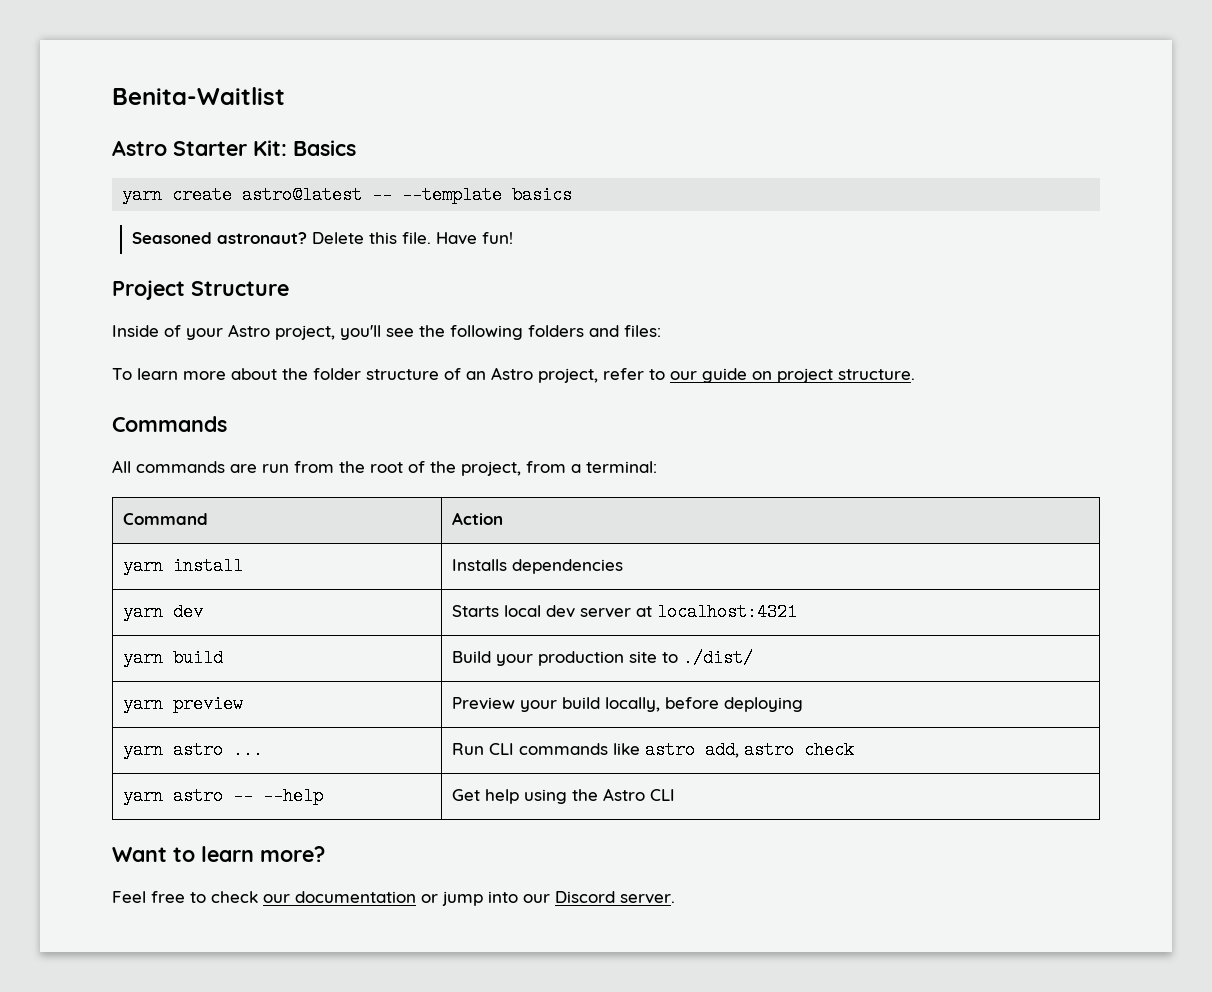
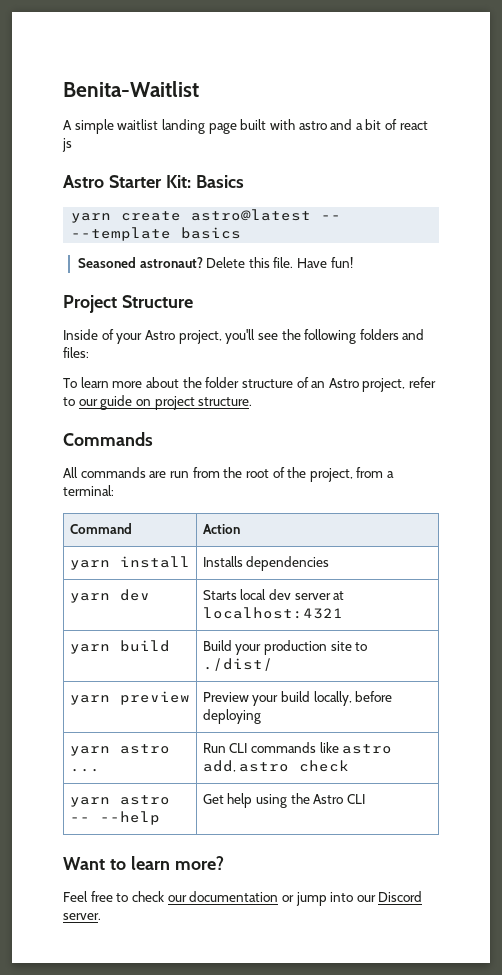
+ A simple waitlist landing page built with astro and a bit of react js

